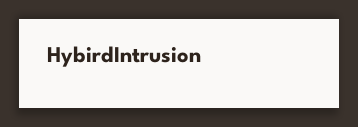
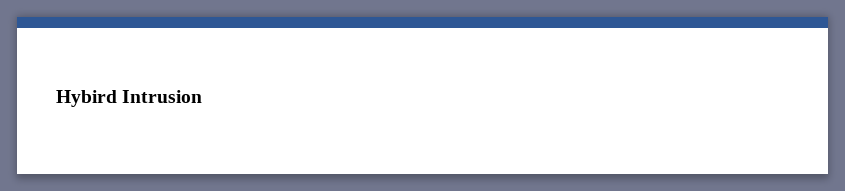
- HybirdIntrusion
+ Hybird Intrusion

